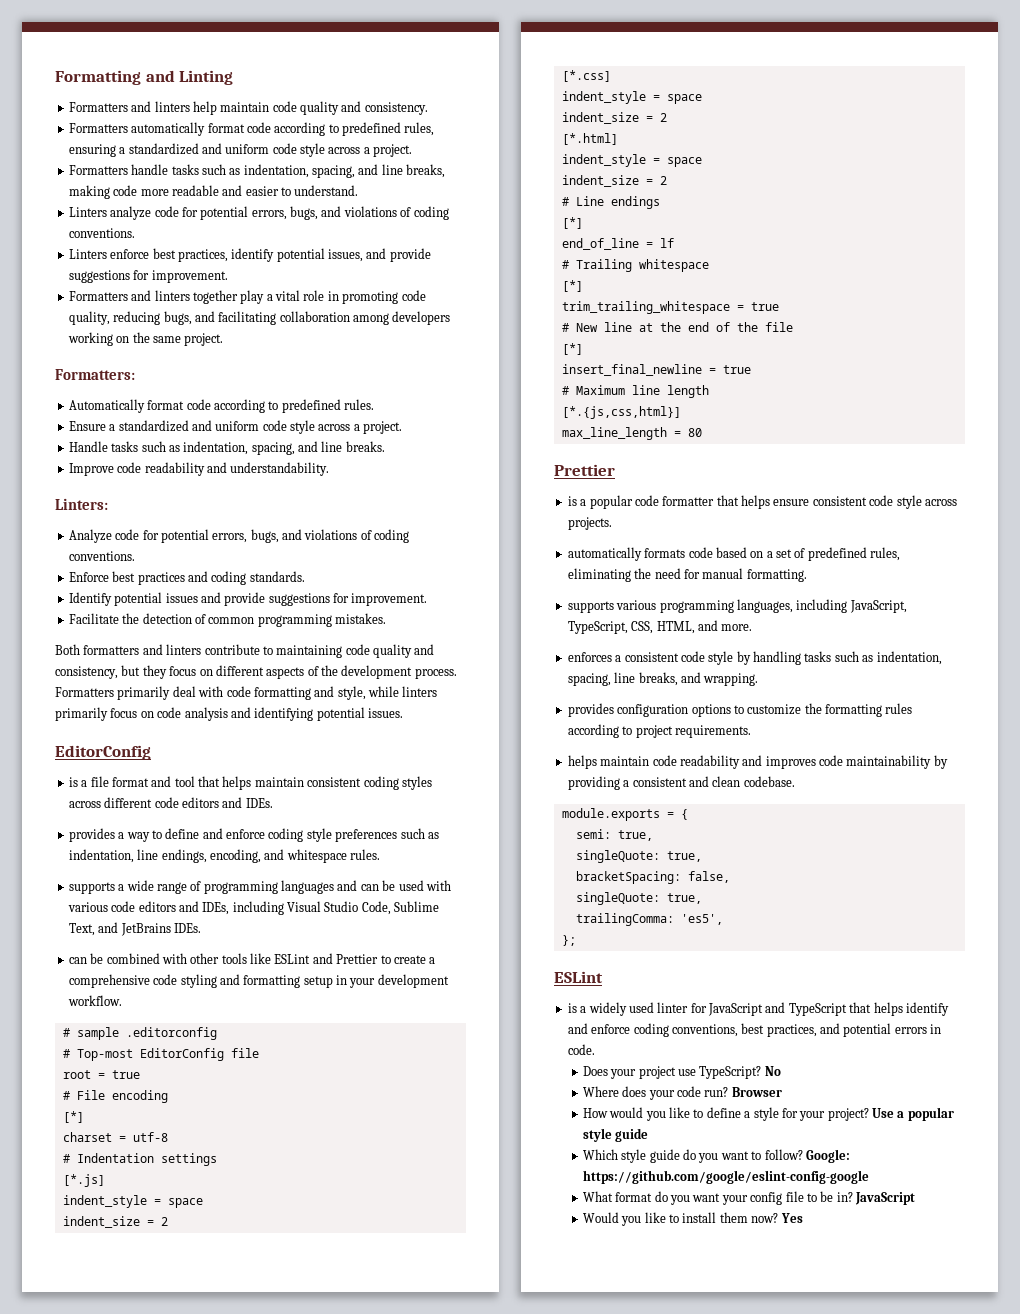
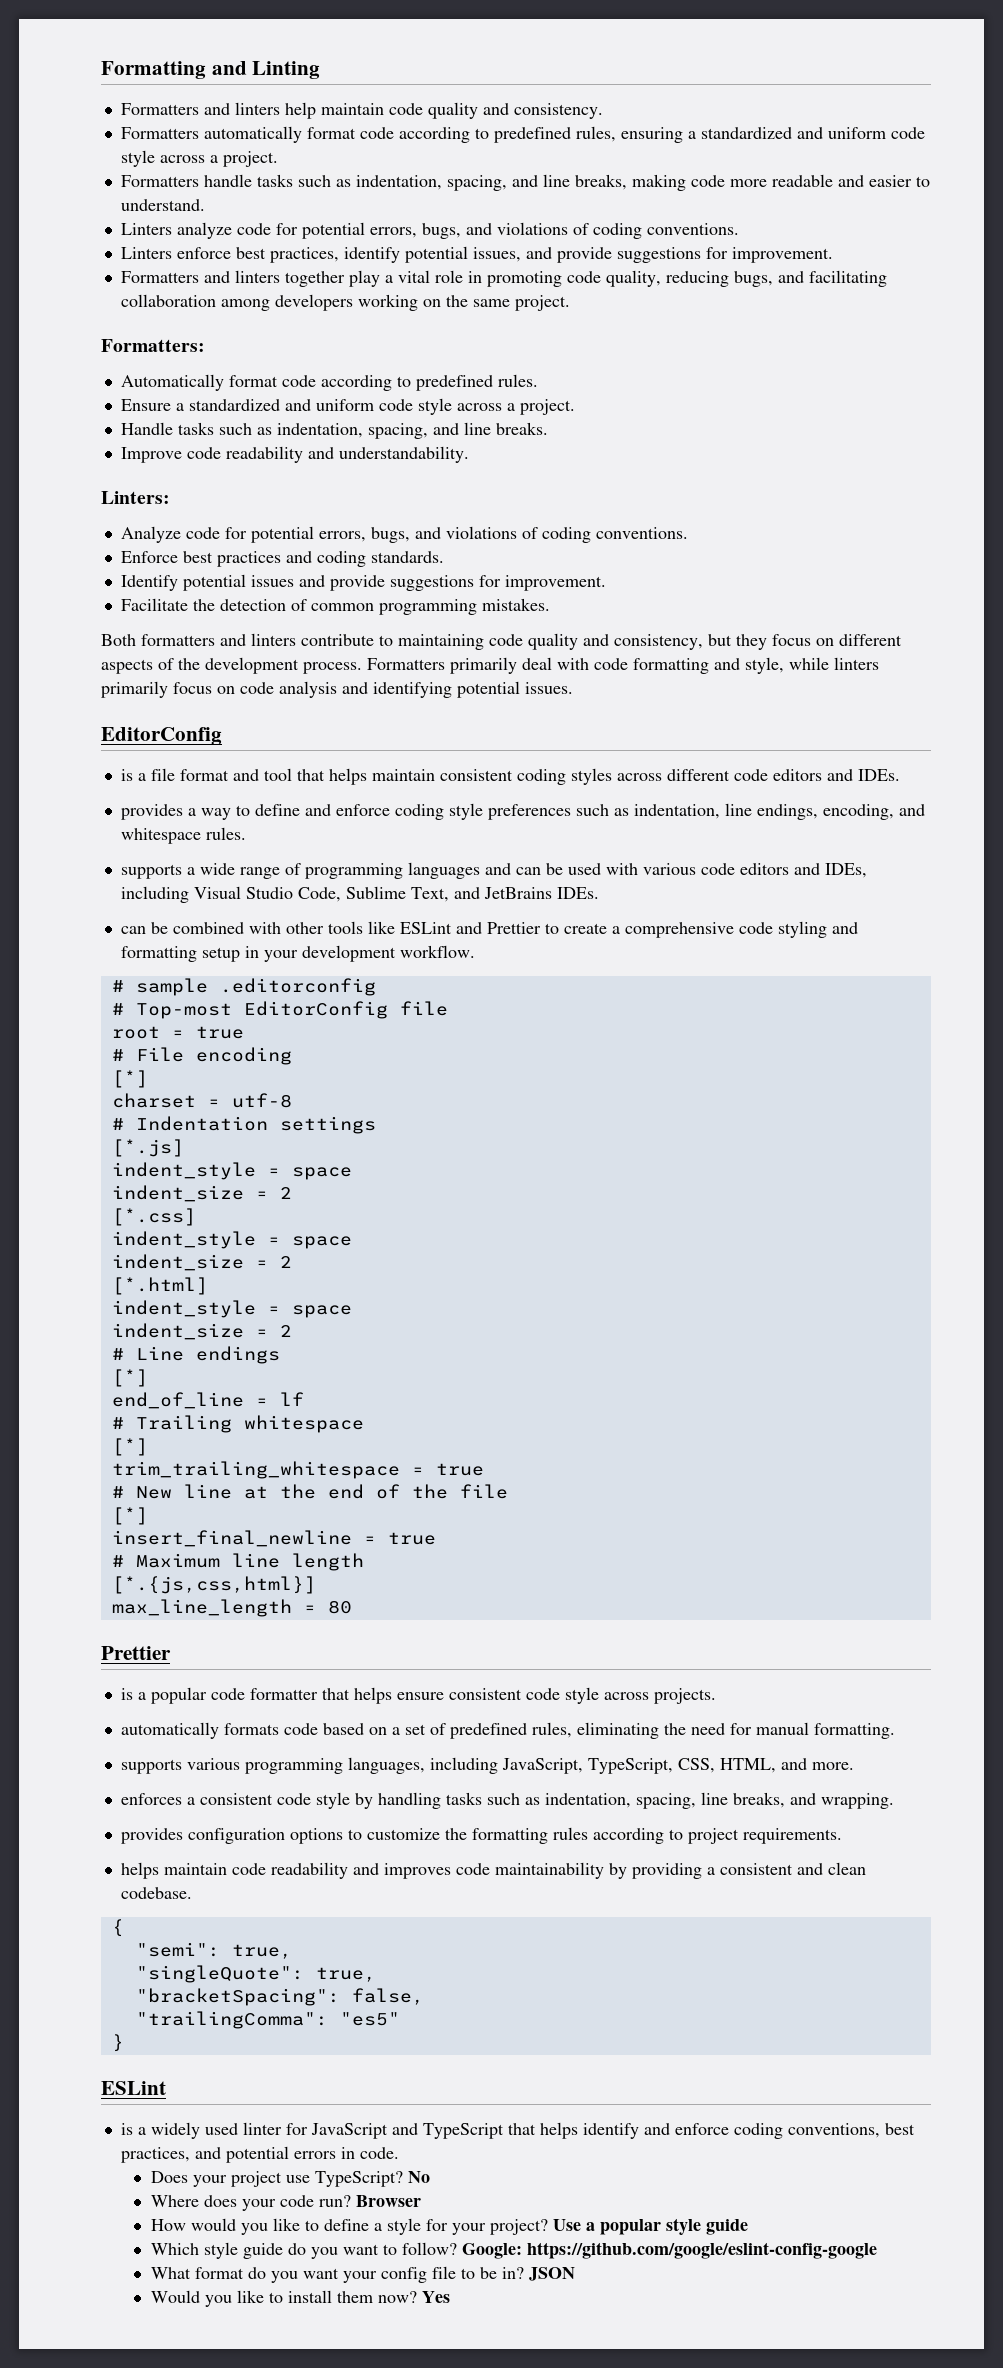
- module.exports = {
+ {
- semi: true,
- singleQuote: true,
- bracketSpacing: false,
- singleQuote: true,
- trailingComma: 'es5',
- };
+ "semi": true,
+ "singleQuote": true,
+ "bracketSpacing": false,
+ "trailingComma": "es5"
+ }
- What format do you want your config file to be in? JavaScript
+ What format do you want your config file to be in? JSON

